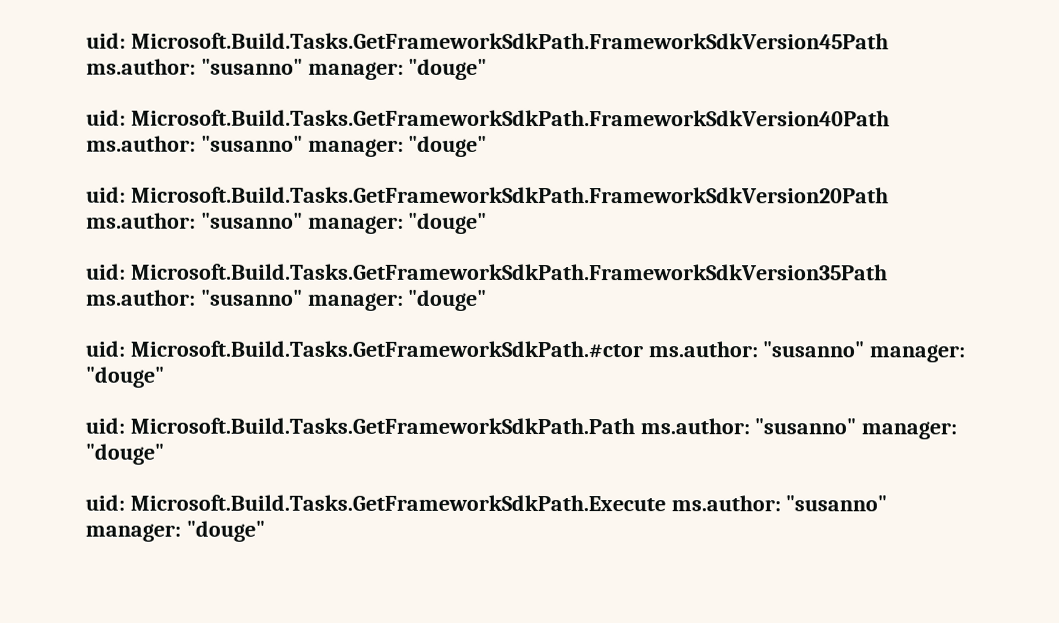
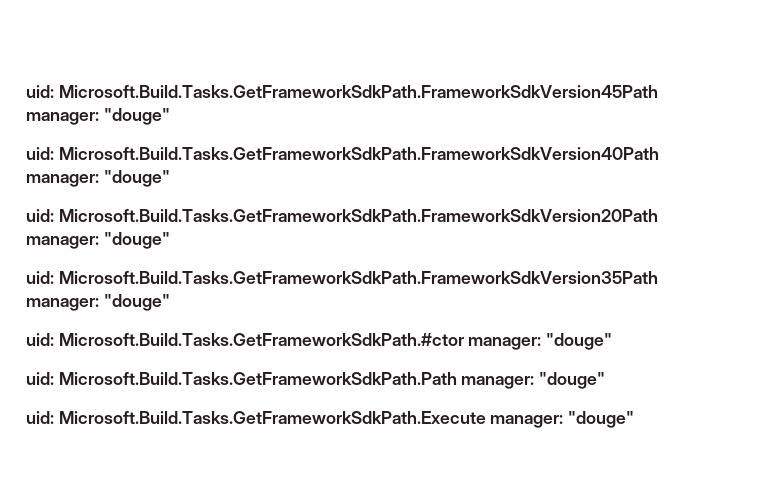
- uid: Microsoft.Build.Tasks.GetFrameworkSdkPath.FrameworkSdkVersion45Path ms.author: "susanno" manager: "douge"
+ uid: Microsoft.Build.Tasks.GetFrameworkSdkPath.FrameworkSdkVersion45Path manager: "douge"
- uid: Microsoft.Build.Tasks.GetFrameworkSdkPath.FrameworkSdkVersion40Path ms.author: "susanno" manager: "douge"
+ uid: Microsoft.Build.Tasks.GetFrameworkSdkPath.FrameworkSdkVersion40Path manager: "douge"
- uid: Microsoft.Build.Tasks.GetFrameworkSdkPath.FrameworkSdkVersion20Path ms.author: "susanno" manager: "douge"
+ uid: Microsoft.Build.Tasks.GetFrameworkSdkPath.FrameworkSdkVersion20Path manager: "douge"
- uid: Microsoft.Build.Tasks.GetFrameworkSdkPath.FrameworkSdkVersion35Path ms.author: "susanno" manager: "douge"
+ uid: Microsoft.Build.Tasks.GetFrameworkSdkPath.FrameworkSdkVersion35Path manager: "douge"
- uid: Microsoft.Build.Tasks.GetFrameworkSdkPath.#ctor ms.author: "susanno" manager: "douge"
+ uid: Microsoft.Build.Tasks.GetFrameworkSdkPath.#ctor manager: "douge"
- uid: Microsoft.Build.Tasks.GetFrameworkSdkPath.Path ms.author: "susanno" manager: "douge"
+ uid: Microsoft.Build.Tasks.GetFrameworkSdkPath.Path manager: "douge"
- uid: Microsoft.Build.Tasks.GetFrameworkSdkPath.Execute ms.author: "susanno" manager: "douge"
+ uid: Microsoft.Build.Tasks.GetFrameworkSdkPath.Execute manager: "douge"

